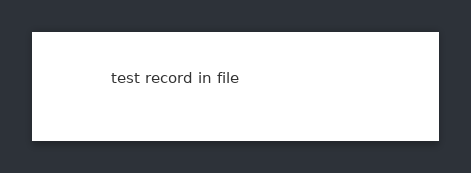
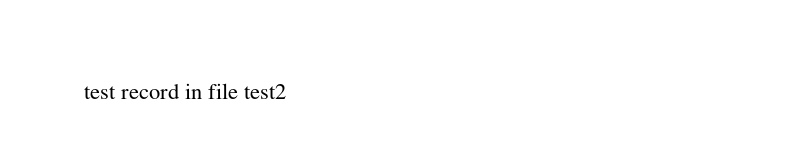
- test record in file
+ test record in file test2

